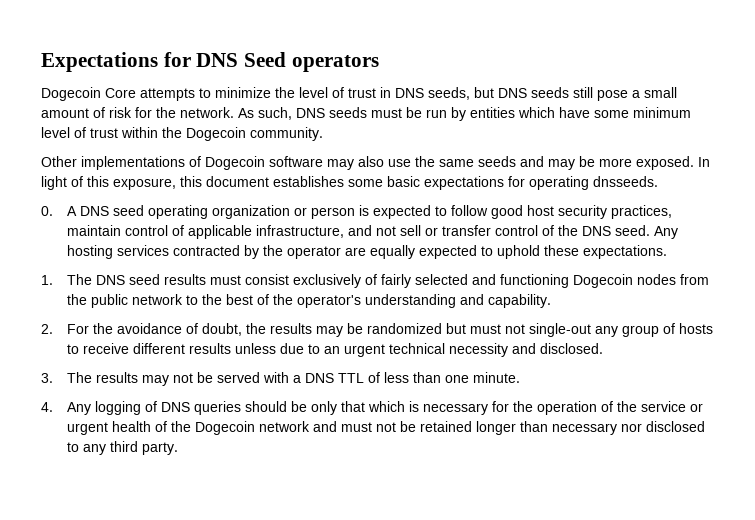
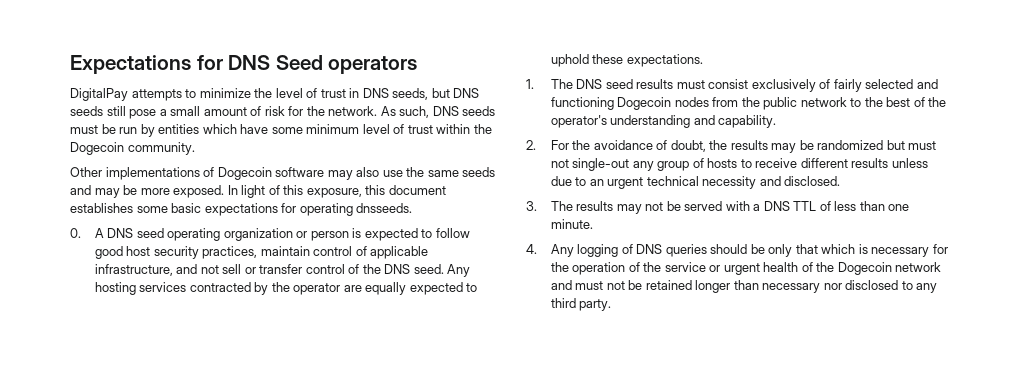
- Dogecoin Core attempts to minimize the level of trust in DNS seeds, but DNS seeds still pose a small amount of risk for the network.
+ DigitalPay attempts to minimize the level of trust in DNS seeds, but DNS seeds still pose a small amount of risk for the network.

